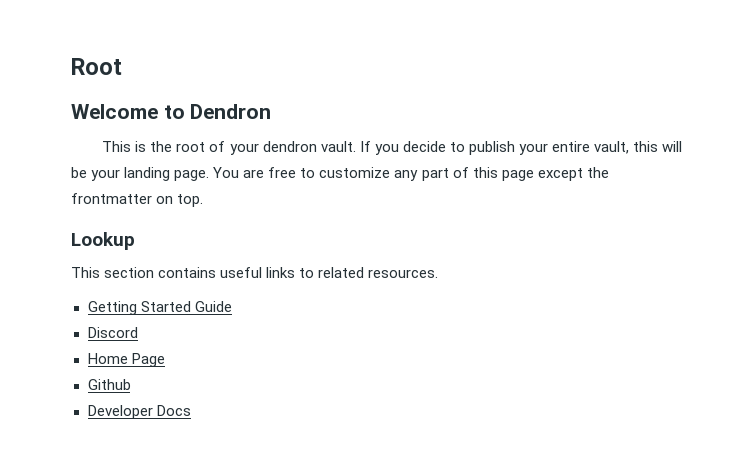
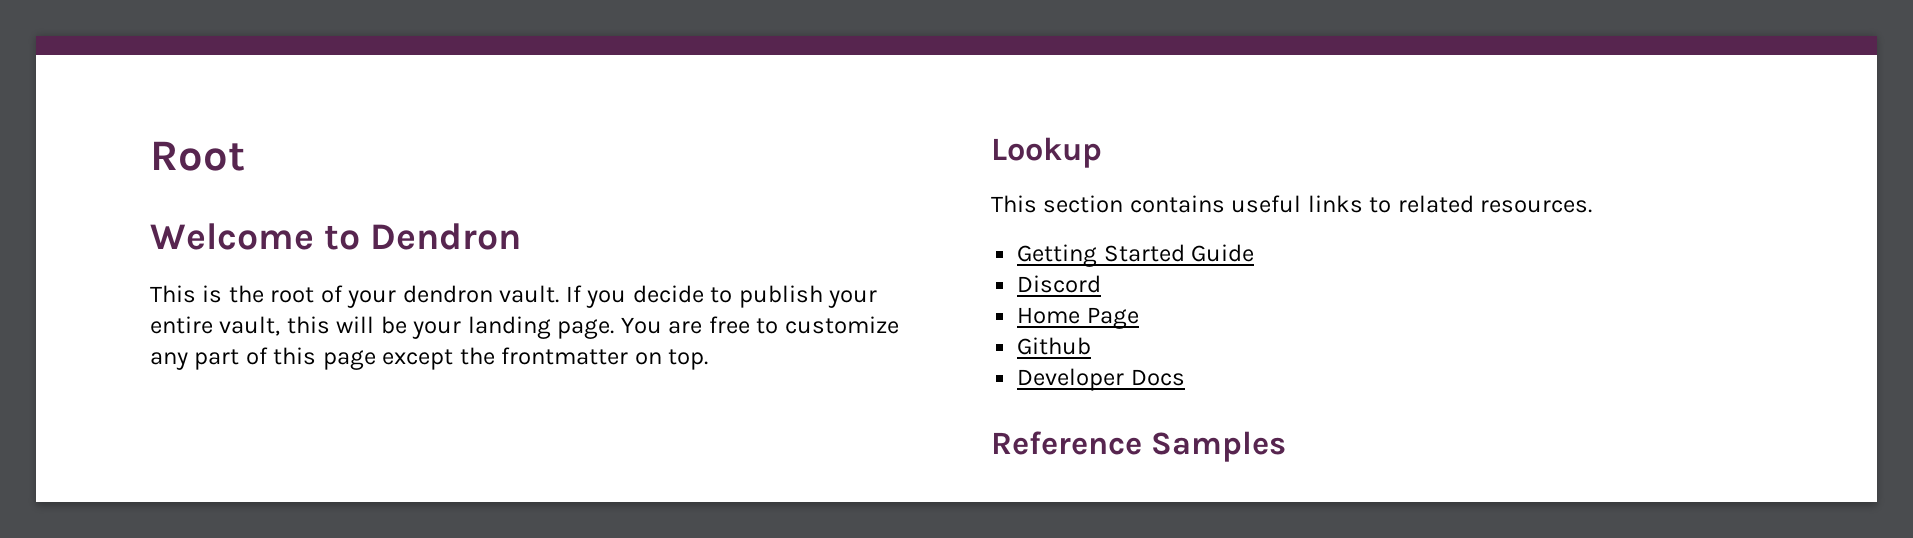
+ Reference Samples

